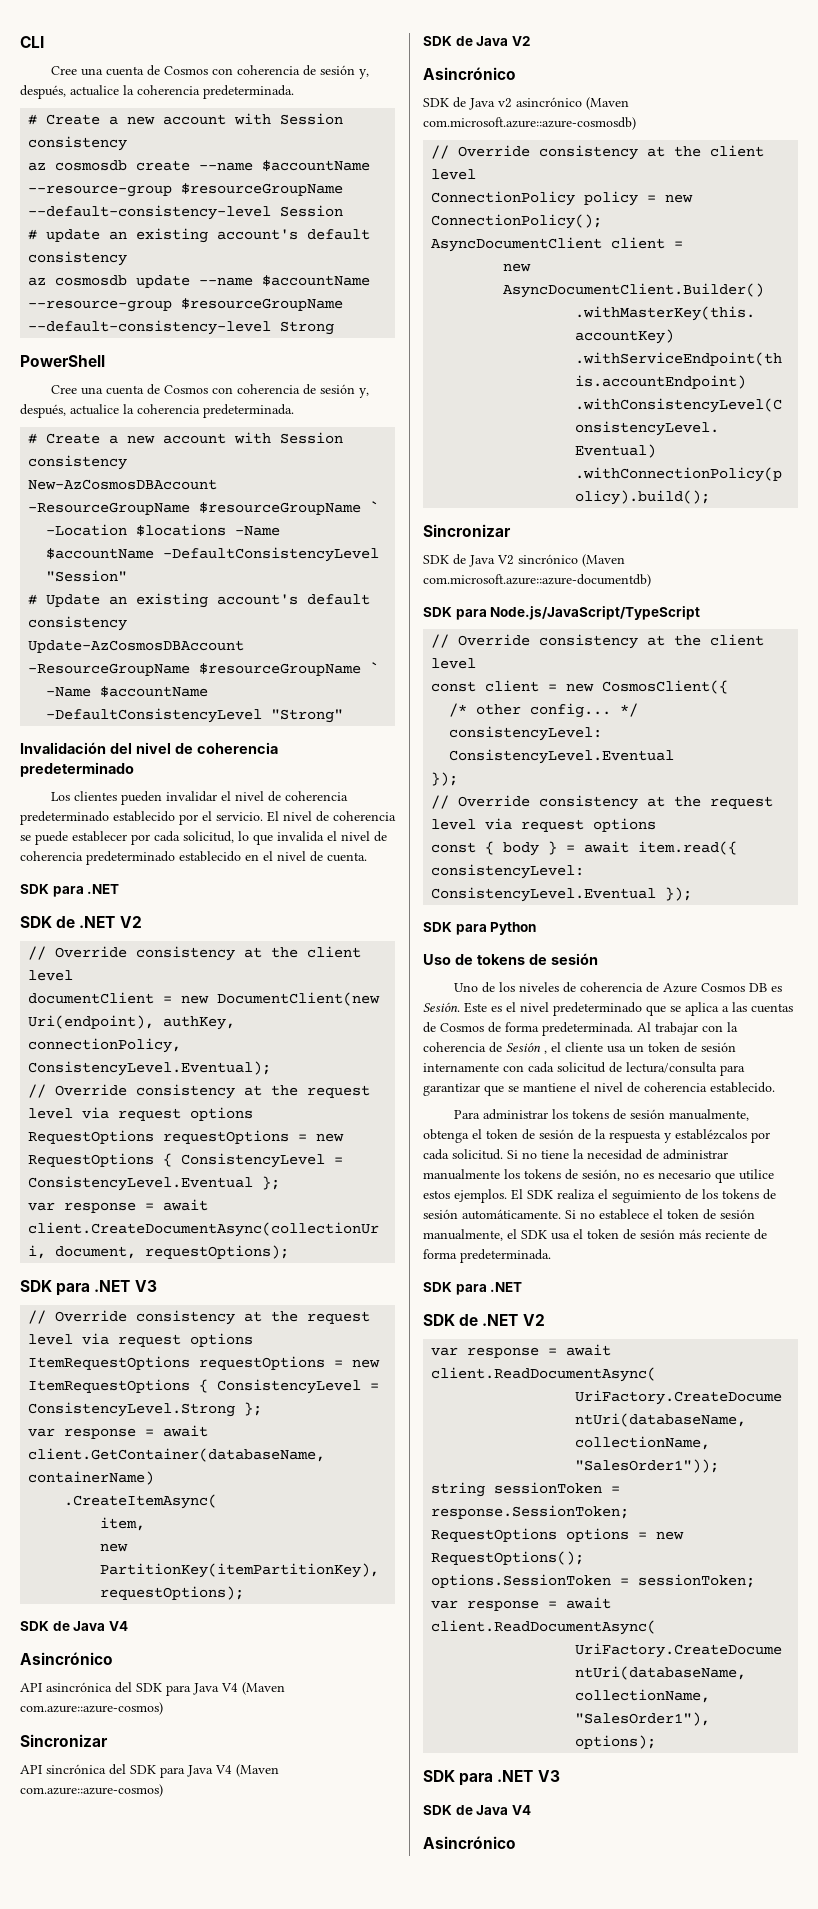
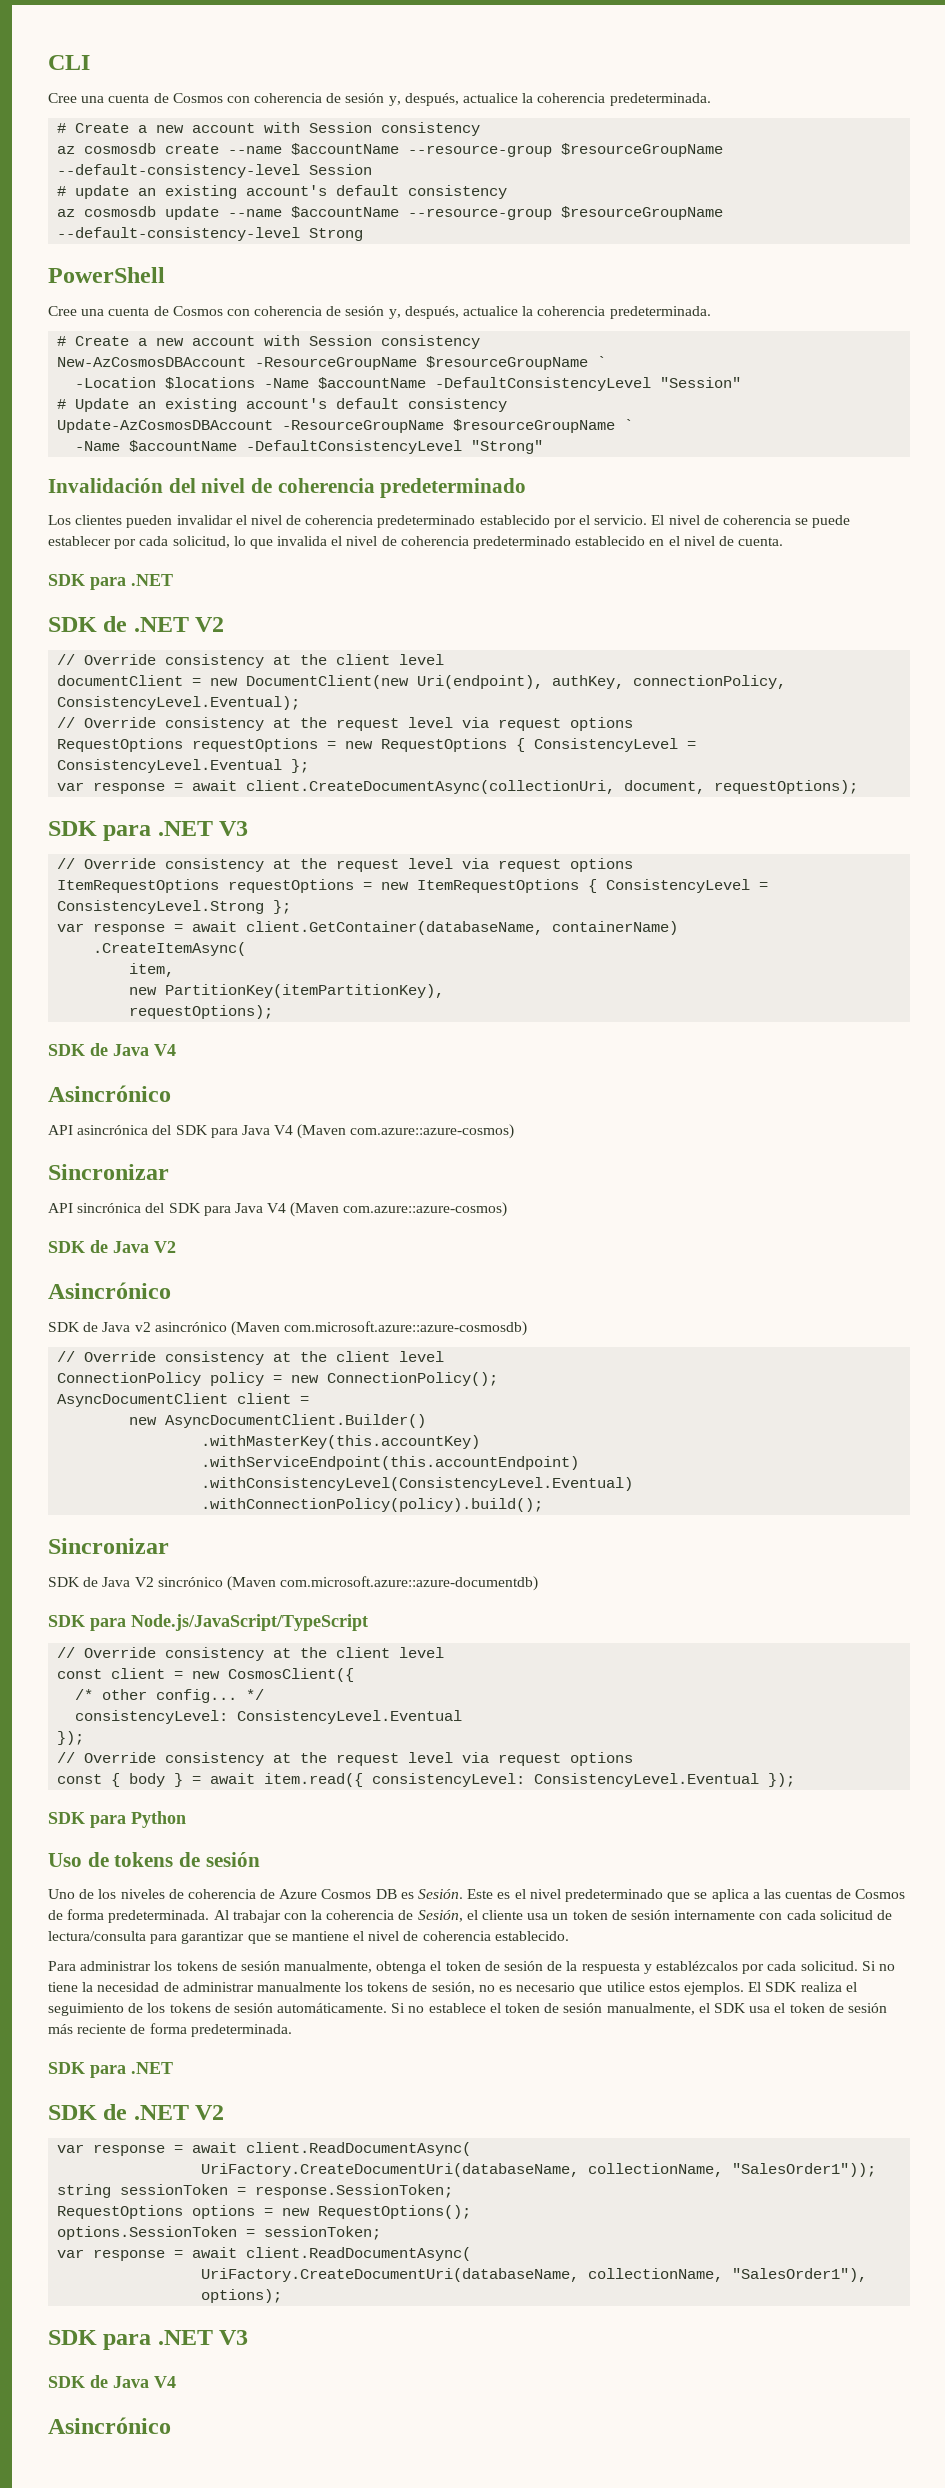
- Al trabajar con la coherencia de Sesión , el cliente usa un token de sesión internamente con cada solicitud de lectura/consulta para garantizar que se mantiene el nivel de coherencia establecido.
+ Al trabajar con la coherencia de Sesión, el cliente usa un token de sesión internamente con cada solicitud de lectura/consulta para garantizar que se mantiene el nivel de coherencia establecido.

